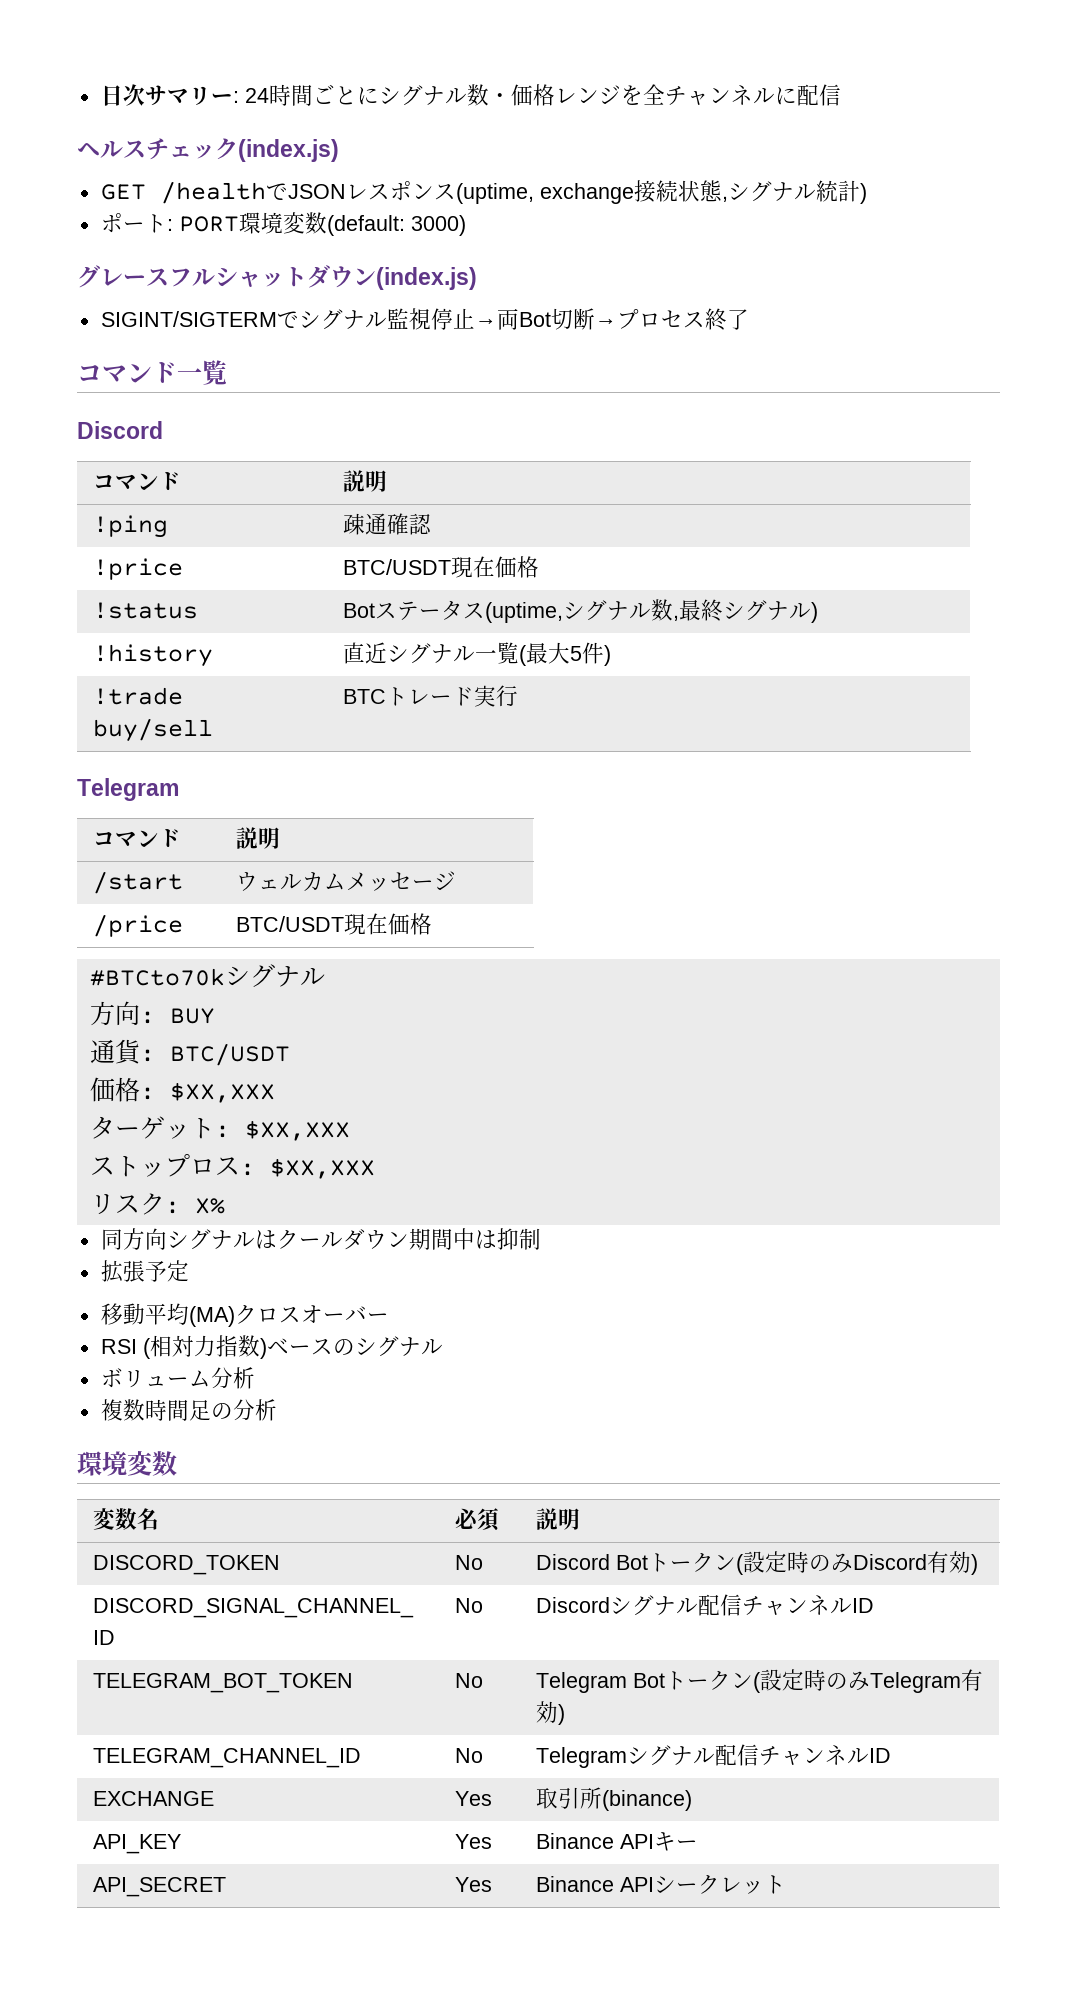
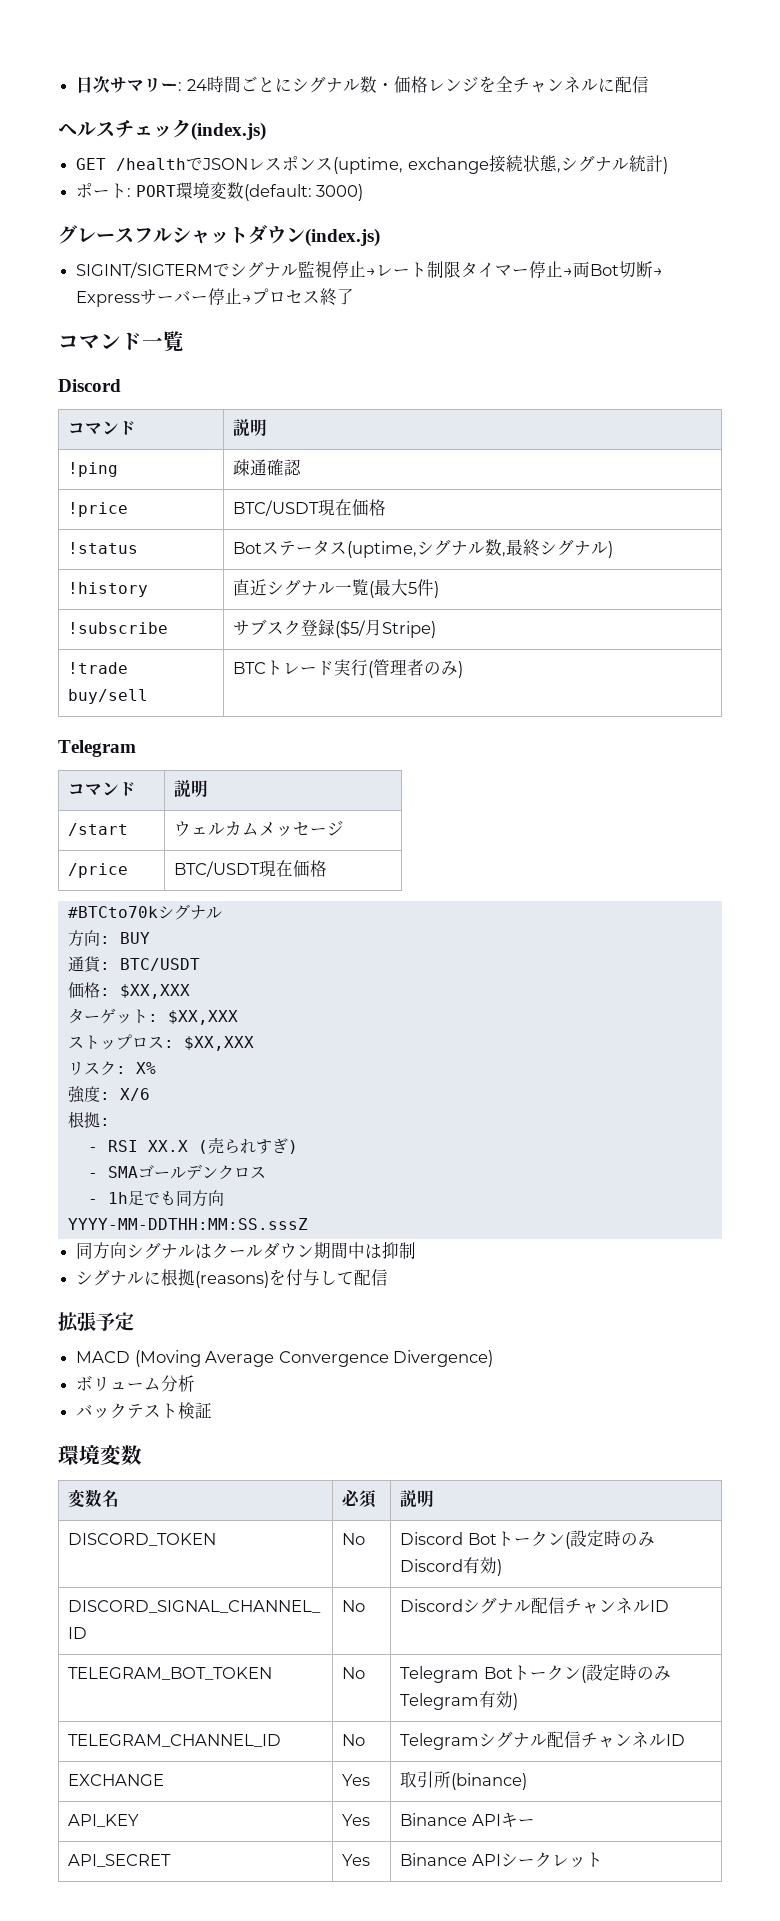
- SIGINT/SIGTERMでシグナル監視停止→両Bot切断→プロセス終了
+ SIGINT/SIGTERMでシグナル監視停止→レート制限タイマー停止→両Bot切断→ Expressサーバー停止→プロセス終了
+ !subscribe | サブスク登録($5/月Stripe)
- !trade buy/sell | BTCトレード実行
+ !trade buy/sell | BTCトレード実行(管理者のみ)
+ 強度: X/6
+ 根拠:
+ - RSI XX.X (売られすぎ)
+ - SMAゴールデンクロス
+ - 1h足でも同方向
+ YYYY-MM-DDTHH:MM:SS.sssZ
+ シグナルに根拠(reasons)を付与して配信
  拡張予定
- 移動平均(MA)クロスオーバー
- RSI (相対力指数)ベースのシグナル
+ MACD (Moving Average Convergence Divergence)
- 複数時間足の分析
+ バックテスト検証

